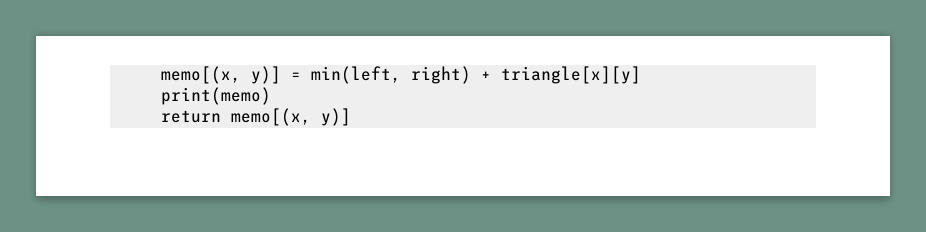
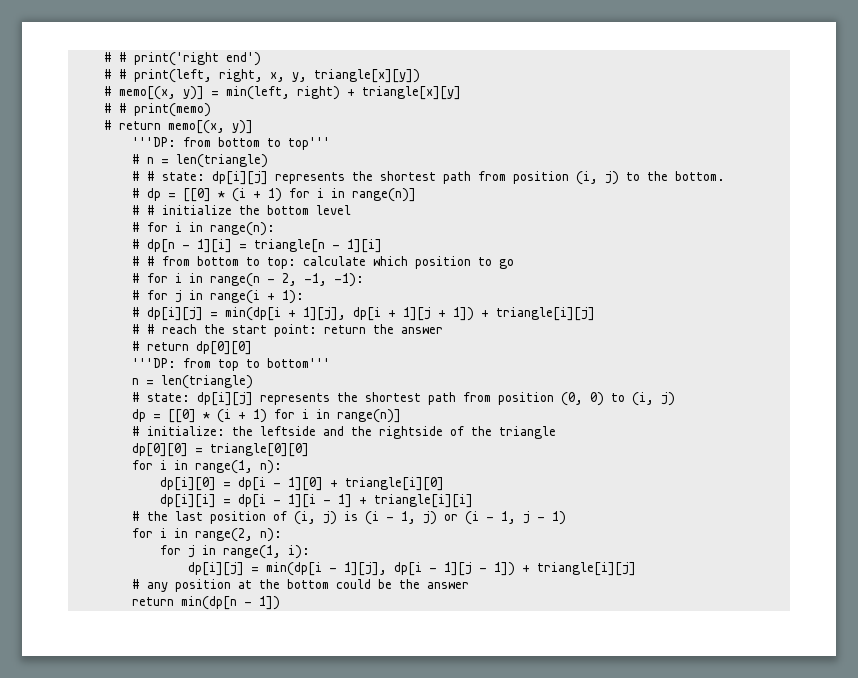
- memo[(x, y)] = min(left, right) + triangle[x][y]
+ # # print('right end')
+ # # print(left, right, x, y, triangle[x][y])
+ # memo[(x, y)] = min(left, right) + triangle[x][y]
- print(memo)
+ # # print(memo)
- return memo[(x, y)]
+ # return memo[(x, y)]
+ '''DP: from bottom to top'''
+ # n = len(triangle)
+ # # state: dp[i][j] represents the shortest path from position (i, j) to the bottom.
+ # dp = [[0] * (i + 1) for i in range(n)]
+ # # initialize the bottom level
+ # for i in range(n):
+ # dp[n - 1][i] = triangle[n - 1][i]
+ # # from bottom to top: calculate which position to go
+ # for i in range(n - 2, -1, -1):
+ # for j in range(i + 1):
+ # dp[i][j] = min(dp[i + 1][j], dp[i + 1][j + 1]) + triangle[i][j]
+ # # reach the start point: return the answer
+ # return dp[0][0]
+ '''DP: from top to bottom'''
+ n = len(triangle)
+ # state: dp[i][j] represents the shortest path from position (0, 0) to (i, j)
+ dp = [[0] * (i + 1) for i in range(n)]
+ # initialize: the leftside and the rightside of the triangle
+ dp[0][0] = triangle[0][0]
+ for i in range(1, n):
+ dp[i][0] = dp[i - 1][0] + triangle[i][0]
+ dp[i][i] = dp[i - 1][i - 1] + triangle[i][i]
+ # the last position of (i, j) is (i - 1, j) or (i - 1, j - 1)
+ for i in range(2, n):
+ for j in range(1, i):
+ dp[i][j] = min(dp[i - 1][j], dp[i - 1][j - 1]) + triangle[i][j]
+ # any position at the bottom could be the answer
+ return min(dp[n - 1])

